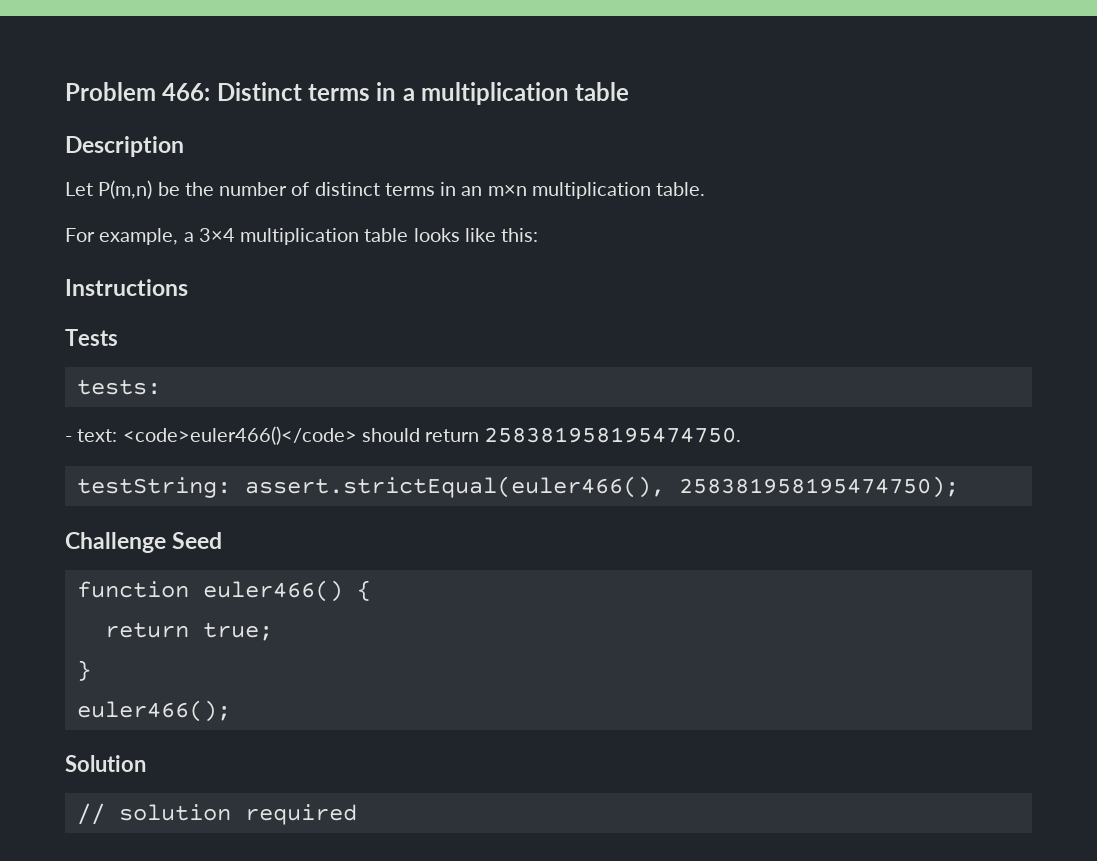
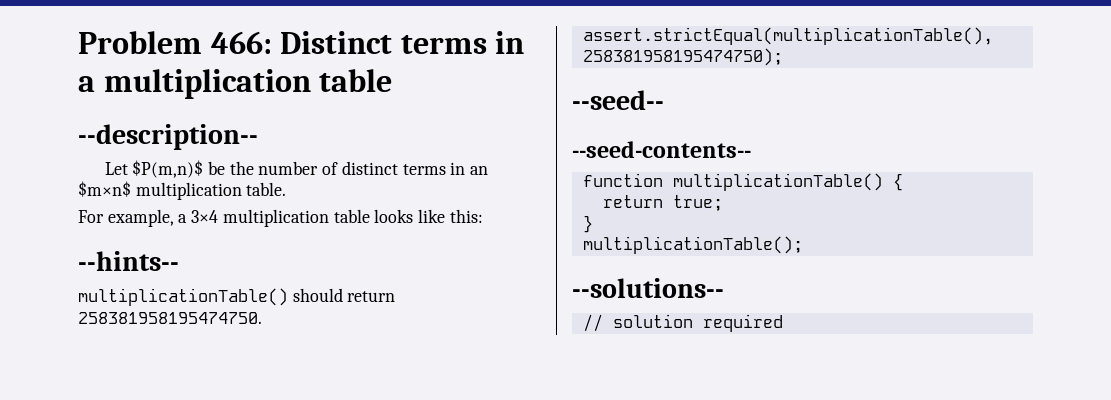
- Description
+ --description--
- Let P(m,n) be the number of distinct terms in an m×n multiplication table.
+ Let $P(m,n)$ be the number of distinct terms in an $m×n$ multiplication table.
- Instructions
- Tests
- tests:
- - text: <code>euler466()</code> should return 258381958195474750.
+ --hints--
+ multiplicationTable() should return 258381958195474750.
- testString: assert.strictEqual(euler466(), 258381958195474750);
+ assert.strictEqual(multiplicationTable(), 258381958195474750);
- Challenge Seed
+ --seed--
+ --seed-contents--
- function euler466() {
+ function multiplicationTable() {
- euler466();
- Solution
+ multiplicationTable();
+ --solutions--

